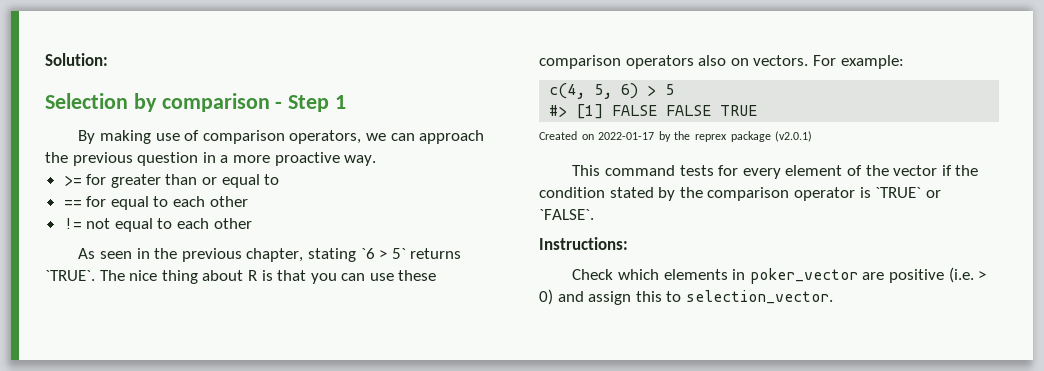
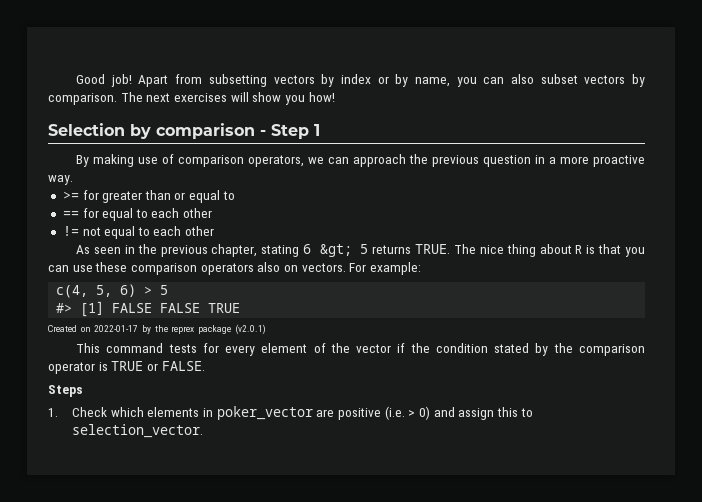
- Solution:
+ Good job! Apart from subsetting vectors by index or by name, you can also subset vectors by comparison. The next exercises will show you how!
- As seen in the previous chapter, stating `6 > 5` returns `TRUE`.
+ As seen in the previous chapter, stating 6 &gt; 5 returns TRUE.
- This command tests for every element of the vector if the condition stated by the comparison operator is `TRUE` or `FALSE`.
- Instructions:
- Check which elements in poker_vector are positive (i.e. > 0) and assign this to selection_vector.
+ This command tests for every element of the vector if the condition stated by the comparison operator is TRUE or FALSE.
+ Steps
+ 1. Check which elements in poker_vector are positive (i.e. > 0) and assign this to selection_vector.

